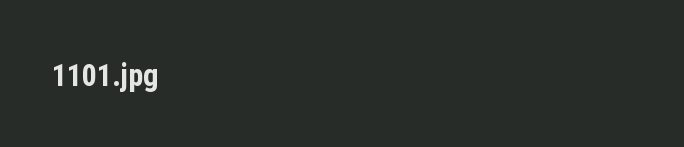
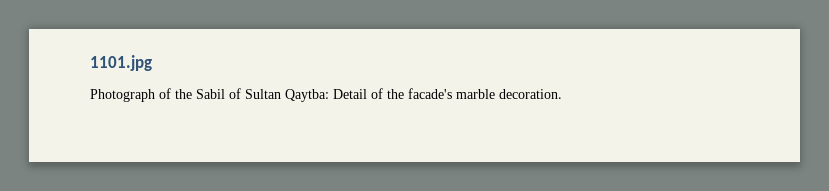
+ Photograph of the Sabil of Sultan Qaytba: Detail of the facade's marble decoration.

